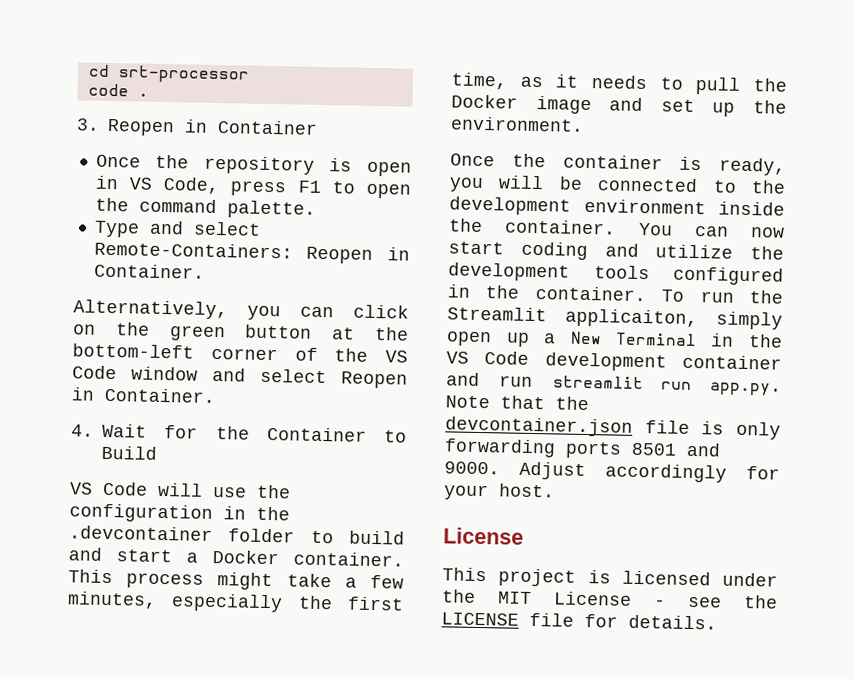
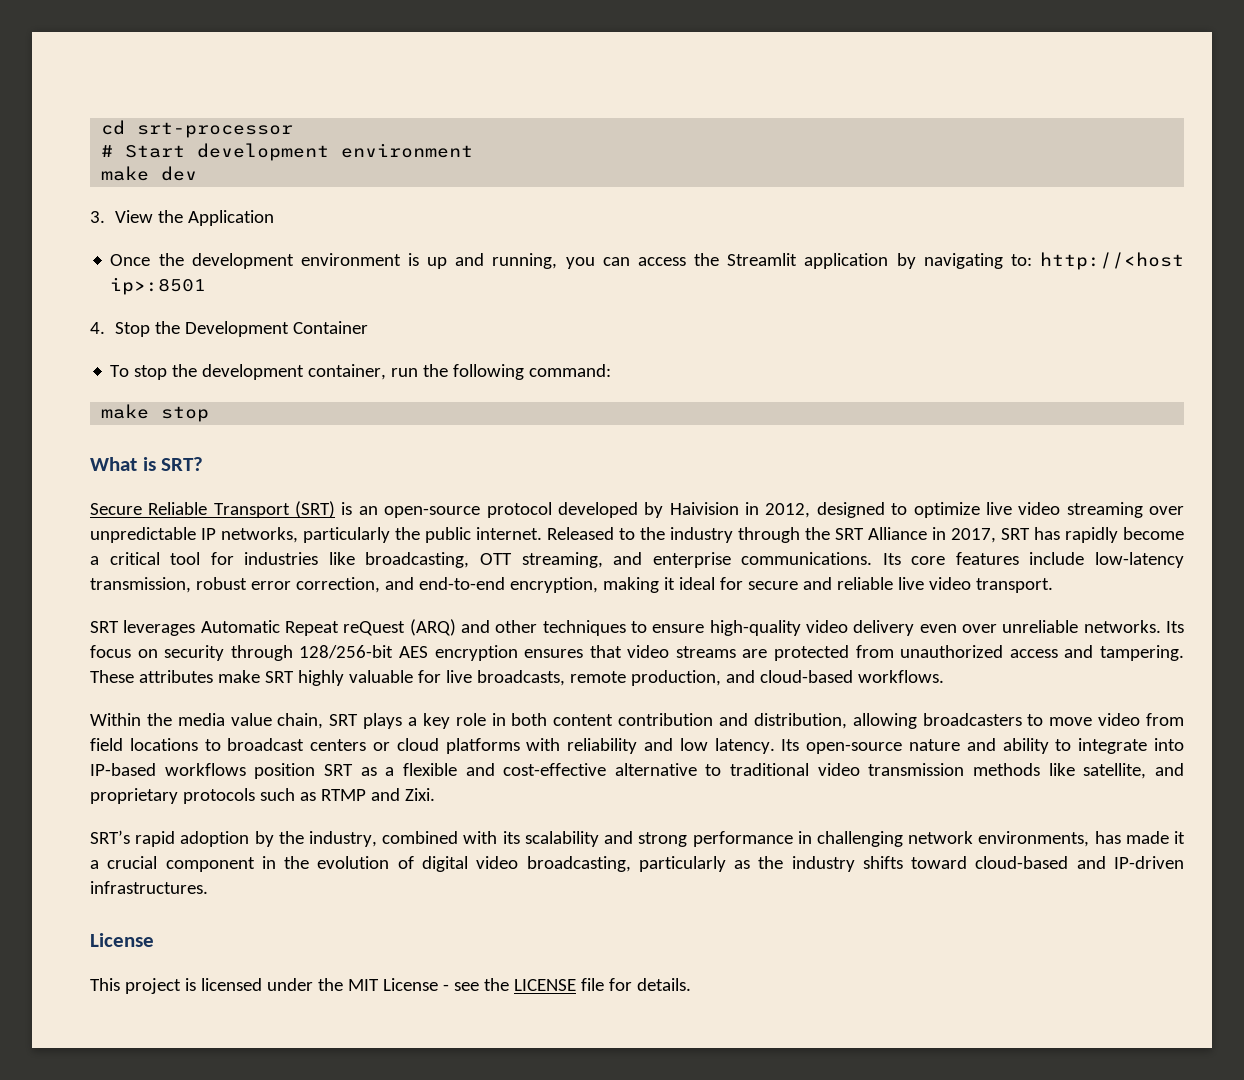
- code .
- 3. Reopen in Container
- Once the repository is open in VS Code, press F1 to open the command palette.
- Type and select Remote-Containers: Reopen in Container.
- Alternatively, you can click on the green button at the bottom-left corner of the VS Code window and select Reopen in Container.
- 4. Wait for the Container to Build
- VS Code will use the configuration in the .devcontainer folder to build and start a Docker container. This process might take a few minutes, especially the first time, as it needs to pull the Docker image and set up the environment.
- Once the container is ready, you will be connected to the development environment inside the container. You can now start coding and utilize the development tools configured in the container. To run the Streamlit applicaiton, simply open up a New Terminal in the VS Code development container and run streamlit run app.py. Note that the devcontainer.json file is only forwarding ports 8501 and 9000. Adjust accordingly for your host.
+ # Start development environment
+ make dev
+ 3. View the Application
+ Once the development environment is up and running, you can access the Streamlit application by navigating to: http://<host ip>:8501
+ 4. Stop the Development Container
+ To stop the development container, run the following command:
+ make stop
+ What is SRT?
+ Secure Reliable Transport (SRT) is an open-source protocol developed by Haivision in 2012, designed to optimize live video streaming over unpredictable IP networks, particularly the public internet. Released to the industry through the SRT Alliance in 2017, SRT has rapidly become a critical tool for industries like broadcasting, OTT streaming, and enterprise communications. Its core features include low-latency transmission, robust error correction, and end-to-end encryption, making it ideal for secure and reliable live video transport.
+ SRT leverages Automatic Repeat reQuest (ARQ) and other techniques to ensure high-quality video delivery even over unreliable networks. Its focus on security through 128/256-bit AES encryption ensures that video streams are protected from unauthorized access and tampering. These attributes make SRT highly valuable for live broadcasts, remote production, and cloud-based workflows.
+ Within the media value chain, SRT plays a key role in both content contribution and distribution, allowing broadcasters to move video from field locations to broadcast centers or cloud platforms with reliability and low latency. Its open-source nature and ability to integrate into IP-based workflows position SRT as a flexible and cost-effective alternative to traditional video transmission methods like satellite, and proprietary protocols such as RTMP and Zixi.
+ SRT’s rapid adoption by the industry, combined with its scalability and strong performance in challenging network environments, has made it a crucial component in the evolution of digital video broadcasting, particularly as the industry shifts toward cloud-based and IP-driven infrastructures.

